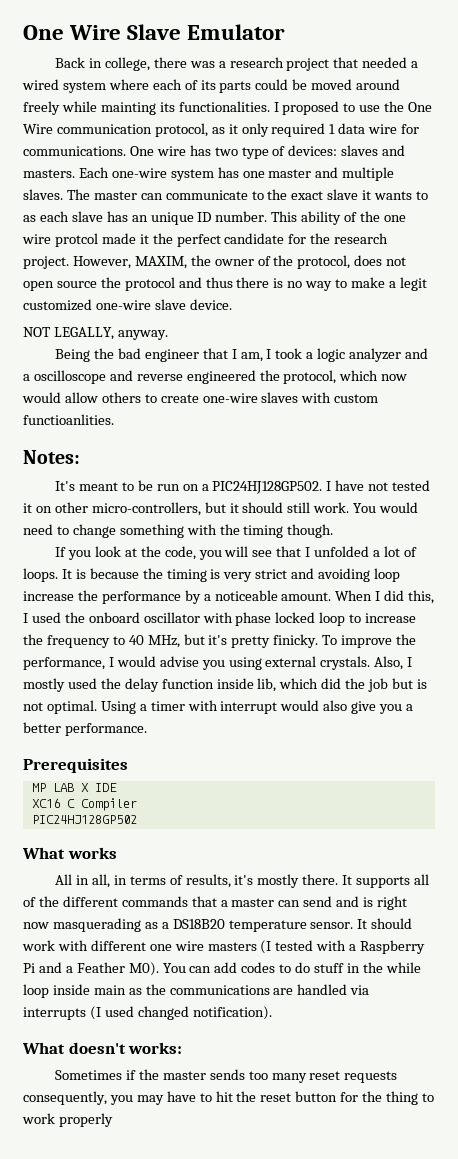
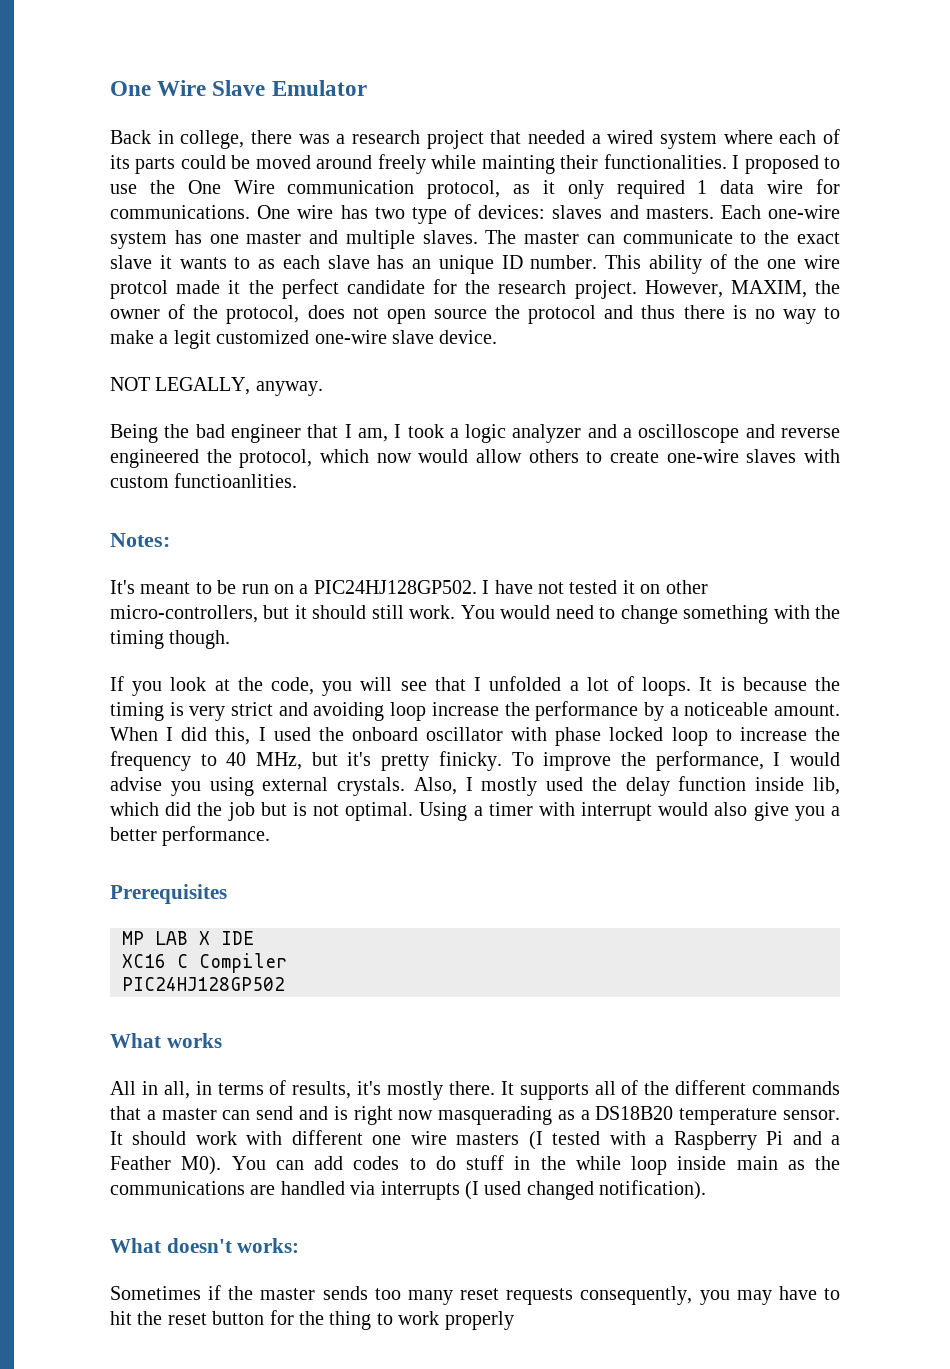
- Back in college, there was a research project that needed a wired system where each of its parts could be moved around freely while mainting its functionalities.
+ Back in college, there was a research project that needed a wired system where each of its parts could be moved around freely while mainting their functionalities.

